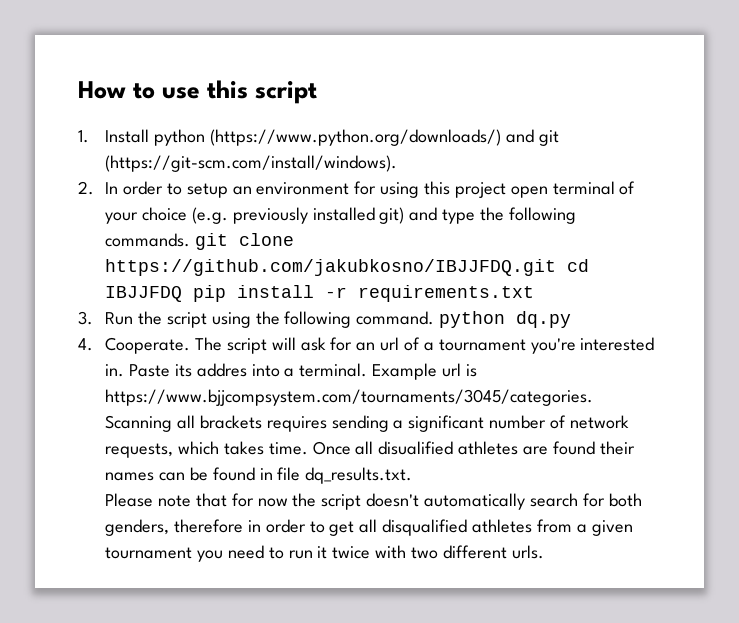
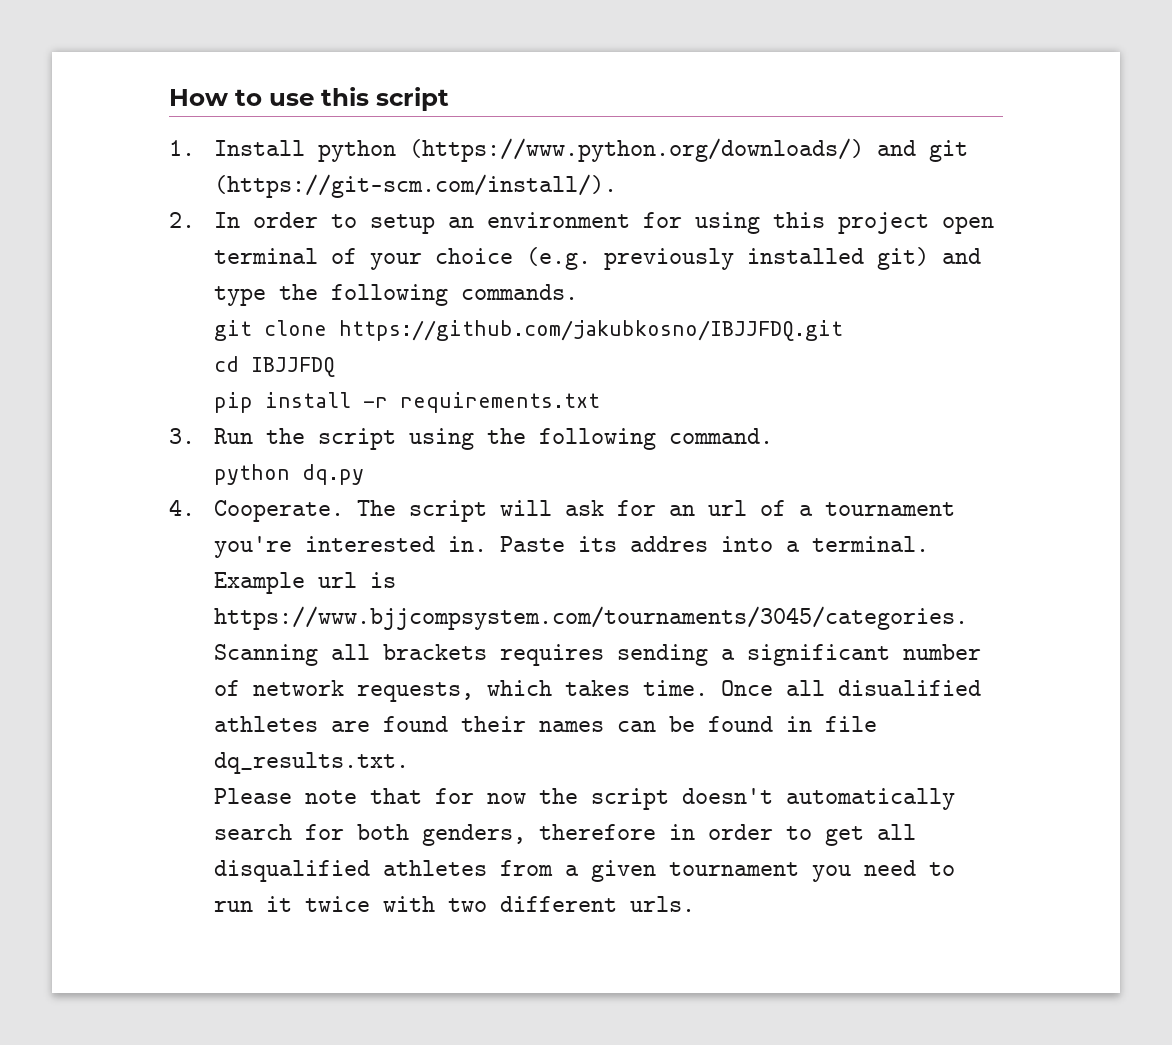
- 1. Install python (https://www.python.org/downloads/) and git (https://git-scm.com/install/windows).
+ 1. Install python (https://www.python.org/downloads/) and git (https://git-scm.com/install/).
- 2. In order to setup an environment for using this project open terminal of your choice (e.g. previously installed git) and type the following commands. git clone https://github.com/jakubkosno/IBJJFDQ.git cd IBJJFDQ pip install -r requirements.txt
+ 2. In order to setup an environment for using this project open terminal of your choice (e.g. previously installed git) and type the following commands.
+ git clone https://github.com/jakubkosno/IBJJFDQ.git
+ cd IBJJFDQ
+ pip install -r requirements.txt
- 3. Run the script using the following command. python dq.py
+ 3. Run the script using the following command.
+ python dq.py

